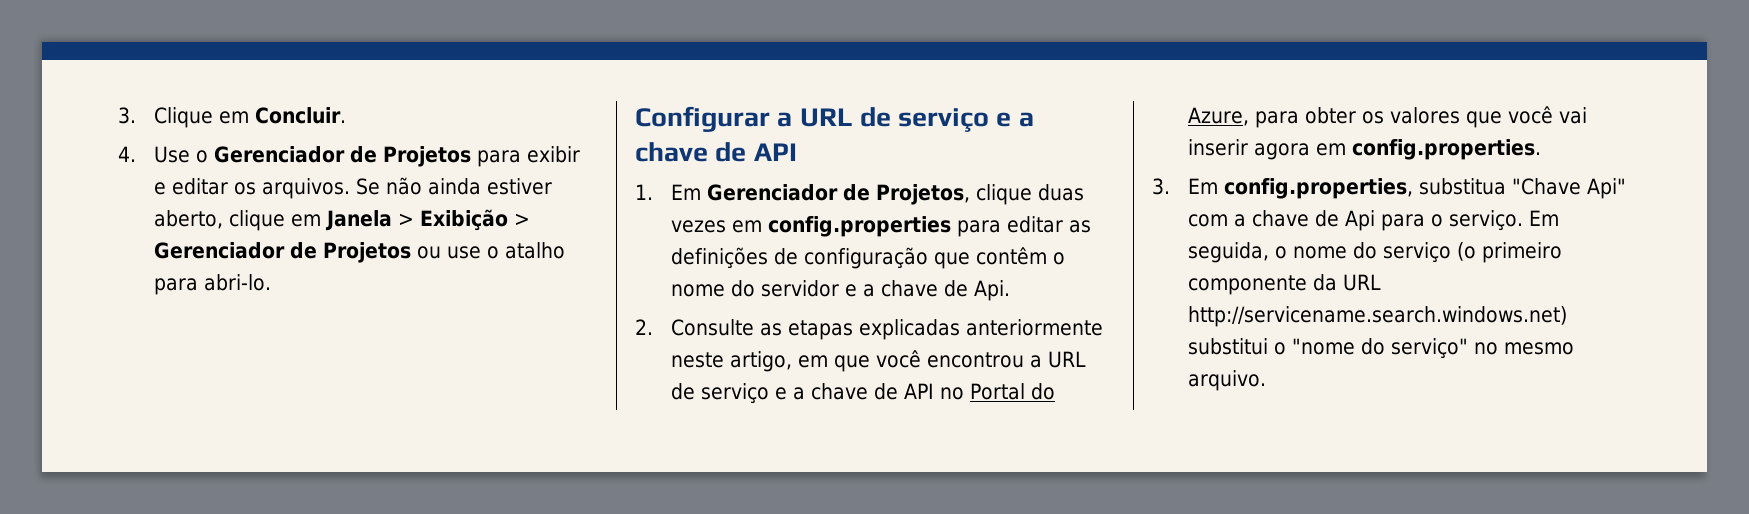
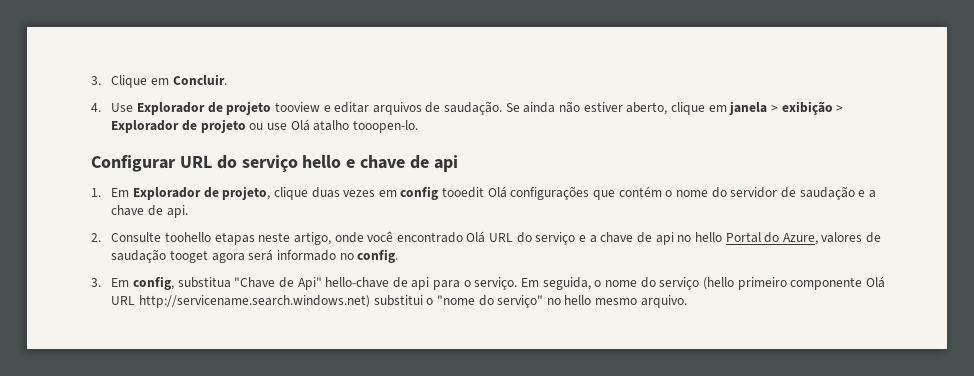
- 4. Use o Gerenciador de Projetos para exibir e editar os arquivos. Se não ainda estiver aberto, clique em Janela > Exibição > Gerenciador de Projetos ou use o atalho para abri-lo.
- Configurar a URL de serviço e a chave de API
- 1. Em Gerenciador de Projetos, clique duas vezes em config.properties para editar as definições de configuração que contêm o nome do servidor e a chave de Api.
- 2. Consulte as etapas explicadas anteriormente neste artigo, em que você encontrou a URL de serviço e a chave de API no Portal do Azure, para obter os valores que você vai inserir agora em config.properties.
- 3. Em config.properties, substitua "Chave Api" com a chave de Api para o serviço.
+ 4. Use Explorador de projeto tooview e editar arquivos de saudação. Se ainda não estiver aberto, clique em janela > exibição > Explorador de projeto ou use Olá atalho tooopen-lo.
+ Configurar URL do serviço hello e chave de api
+ 1. Em Explorador de projeto, clique duas vezes em config tooedit Olá configurações que contém o nome do servidor de saudação e a chave de api.
+ 2. Consulte toohello etapas neste artigo, onde você encontrado Olá URL do serviço e a chave de api no hello Portal do Azure, valores de saudação tooget agora será informado no config.
+ 3. Em config, substitua "Chave de Api" hello-chave de api para o serviço.
- Em seguida, o nome do serviço (o primeiro componente da URL http://servicename.search.windows.net) substitui o "nome do serviço" no mesmo arquivo.
+ Em seguida, o nome do serviço (hello primeiro componente Olá URL http://servicename.search.windows.net) substitui o "nome do serviço" no hello mesmo arquivo.

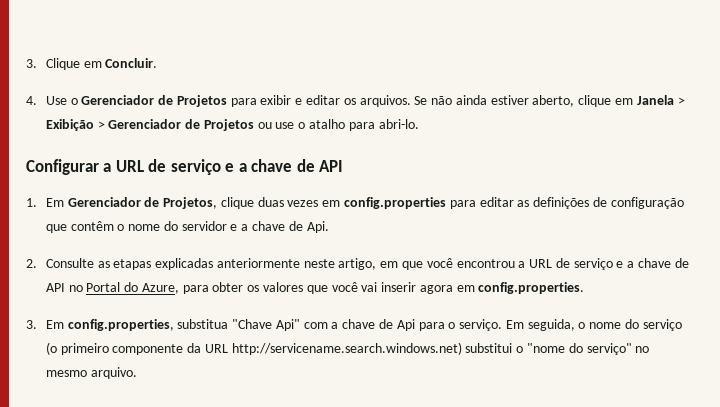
- 4. Use Explorador de projeto tooview e editar arquivos de saudação. Se ainda não estiver aberto, clique em janela > exibição > Explorador de projeto ou use Olá atalho tooopen-lo.
- Configurar URL do serviço hello e chave de api
- 1. Em Explorador de projeto, clique duas vezes em config tooedit Olá configurações que contém o nome do servidor de saudação e a chave de api.
- 2. Consulte toohello etapas neste artigo, onde você encontrado Olá URL do serviço e a chave de api no hello Portal do Azure, valores de saudação tooget agora será informado no config.
+ 4. Use o Gerenciador de Projetos para exibir e editar os arquivos. Se não ainda estiver aberto, clique em Janela > Exibição > Gerenciador de Projetos ou use o atalho para abri-lo.
+ Configurar a URL de serviço e a chave de API
+ 1. Em Gerenciador de Projetos, clique duas vezes em config.properties para editar as definições de configuração que contêm o nome do servidor e a chave de Api.
+ 2. Consulte as etapas explicadas anteriormente neste artigo, em que você encontrou a URL de serviço e a chave de API no Portal do Azure, para obter os valores que você vai inserir agora em config.properties.
- 3. Em config, substitua "Chave de Api" hello-chave de api para o serviço.
+ 3. Em config.properties, substitua "Chave Api" com a chave de Api para o serviço.
- Em seguida, o nome do serviço (hello primeiro componente Olá URL http://servicename.search.windows.net) substitui o "nome do serviço" no hello mesmo arquivo.
+ Em seguida, o nome do serviço (o primeiro componente da URL http://servicename.search.windows.net) substitui o "nome do serviço" no mesmo arquivo.

